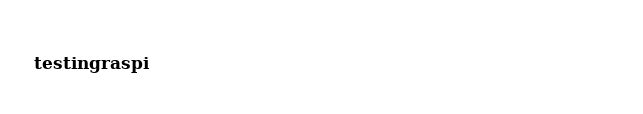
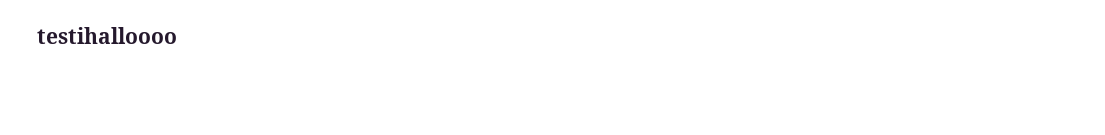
- testingraspi
+ testihalloooo

